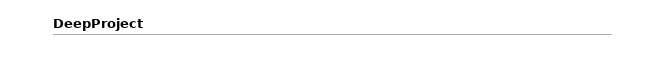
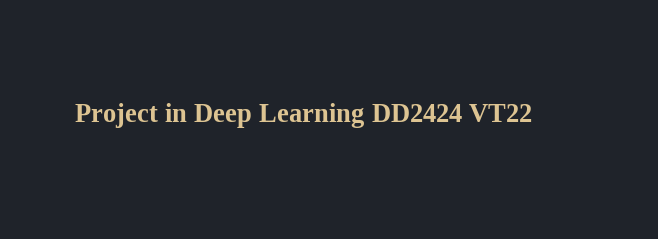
- DeepProject
+ Project in Deep Learning DD2424 VT22

